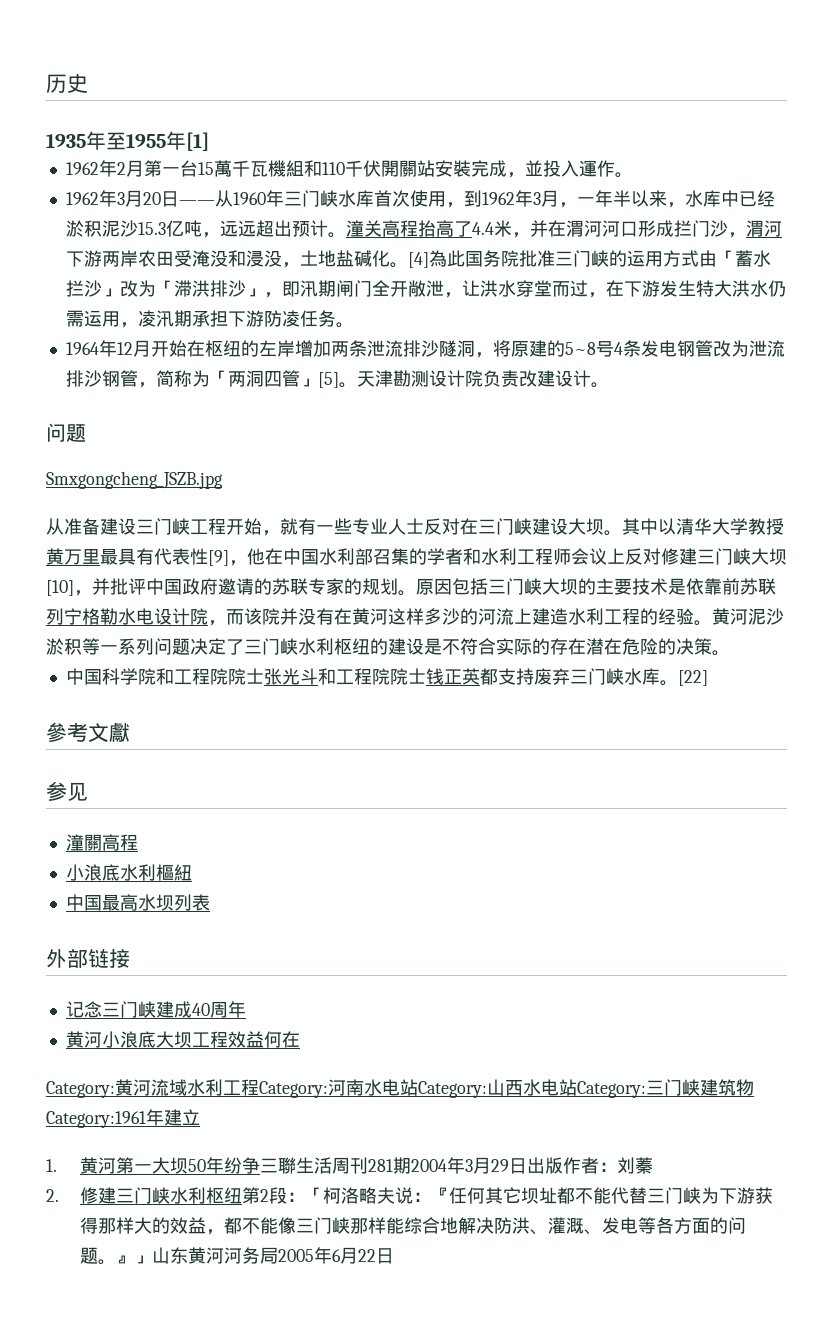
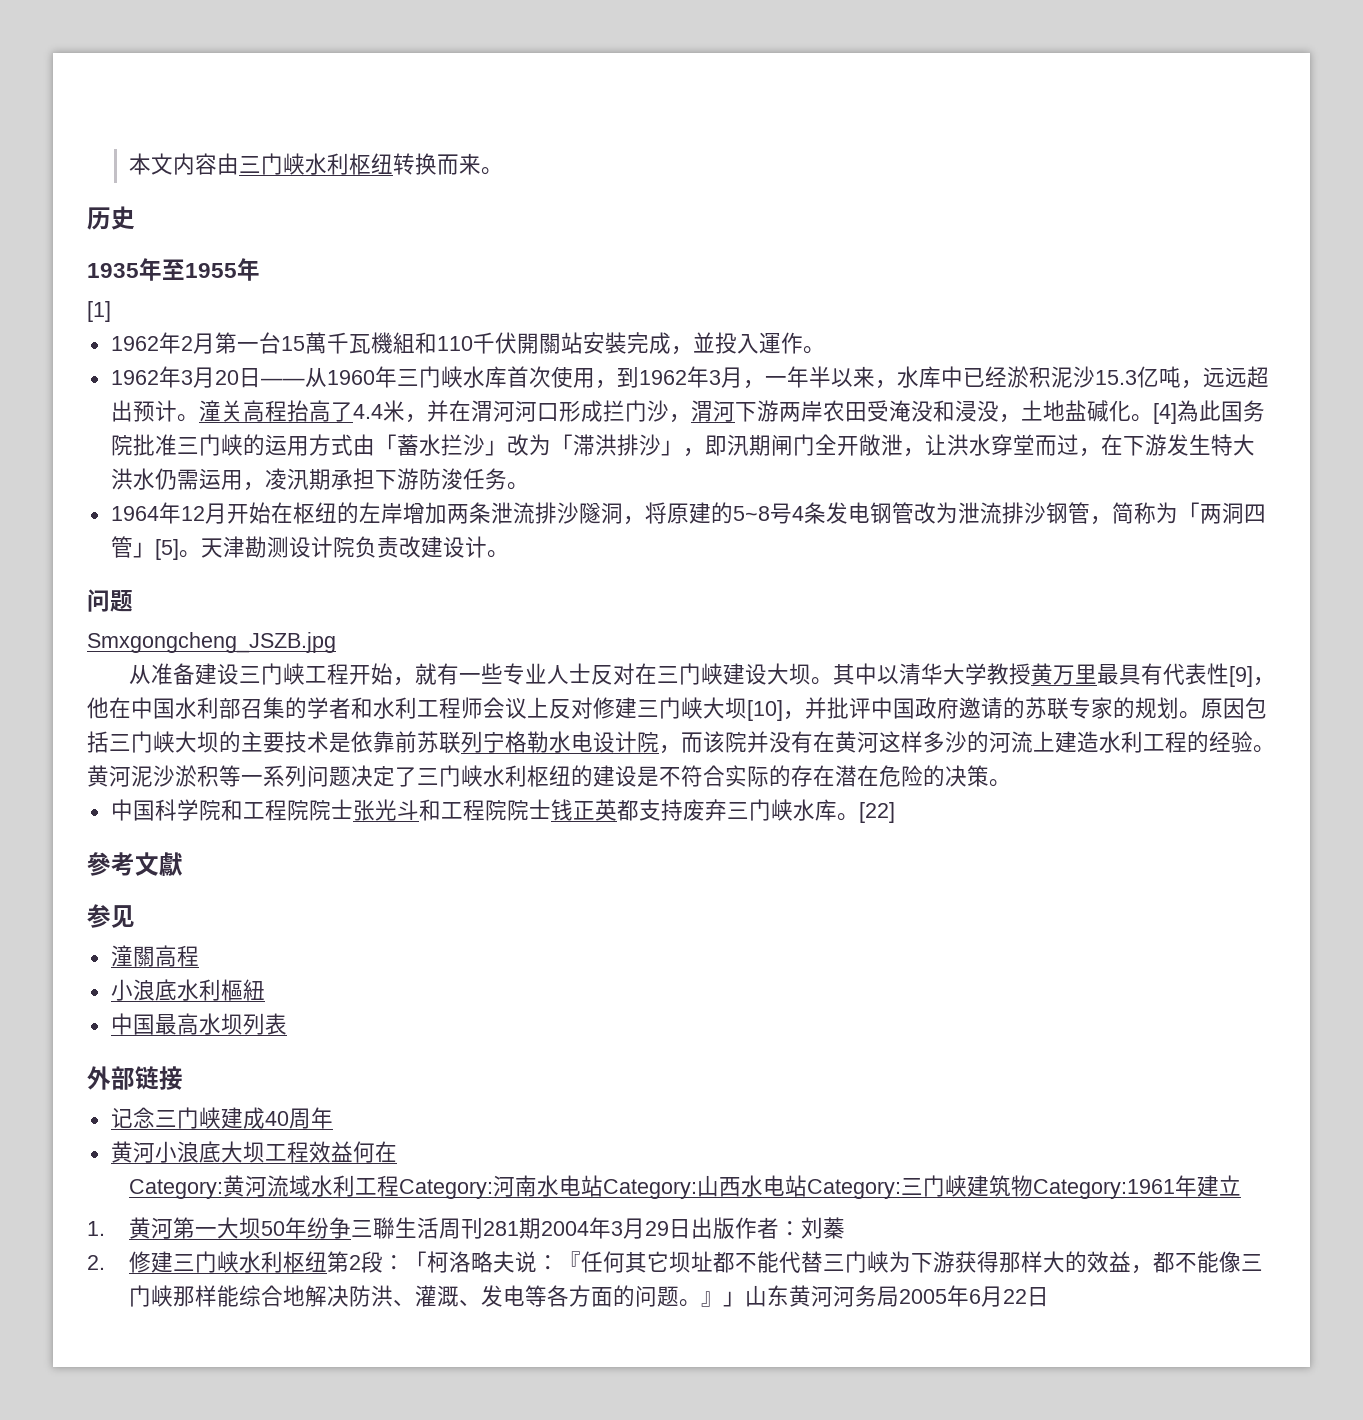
+ 本文内容由三门峡水利枢纽转换而来。
- 1935年至1955年[1]
+ 1935年至1955年
+ [1]
- [4]為此国务院批准三门峡的运用方式由「蓄水拦沙」改为「滞洪排沙」，即汛期闸门全开敞泄，让洪水穿堂而过，在下游发生特大洪水仍需运用，凌汛期承担下游防凌任务。
+ [4]為此国务院批准三门峡的运用方式由「蓄水拦沙」改为「滞洪排沙」，即汛期闸门全开敞泄，让洪水穿堂而过，在下游发生特大洪水仍需运用，凌汛期承担下游防浚任务。

